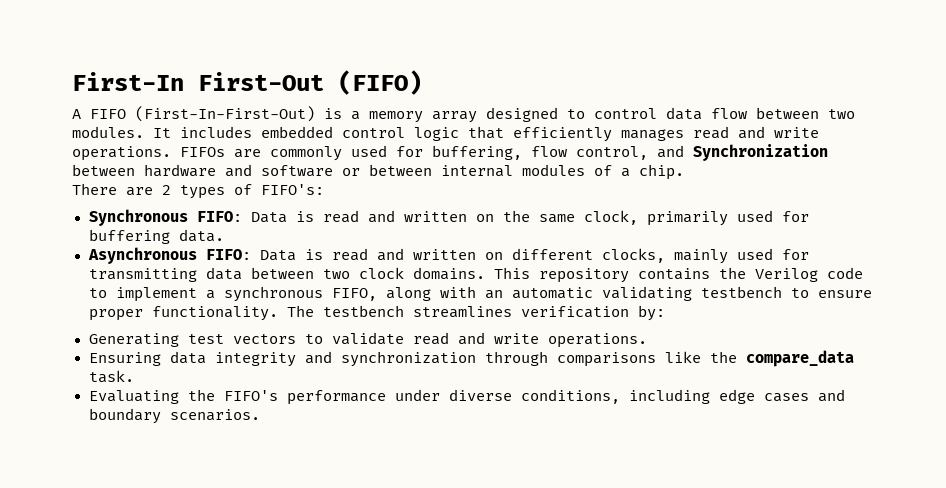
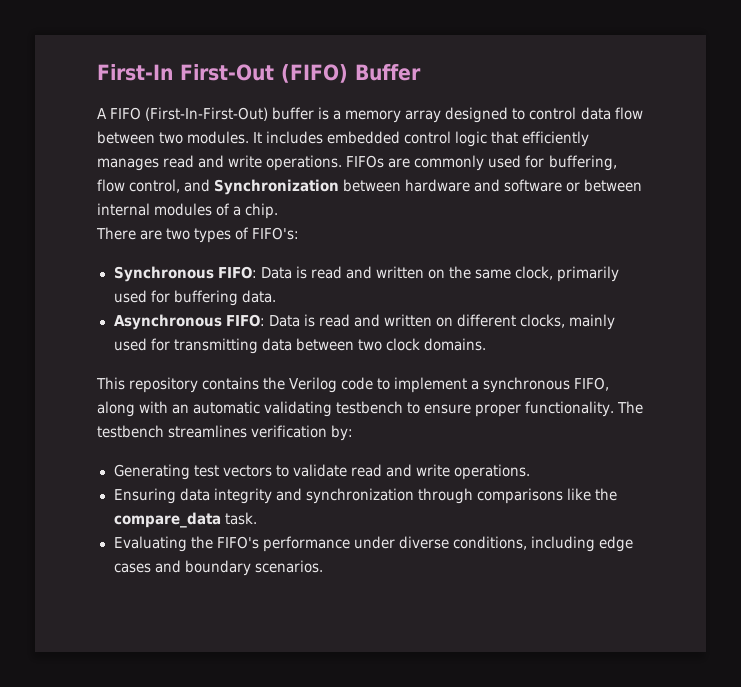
- First-In First-Out (FIFO)
+ First-In First-Out (FIFO) Buffer
- A FIFO (First-In-First-Out) is a memory array designed to control data flow between two modules.
+ A FIFO (First-In-First-Out) buffer is a memory array designed to control data flow between two modules.
- There are 2 types of FIFO's:
+ There are two types of FIFO's:
- Asynchronous FIFO: Data is read and written on different clocks, mainly used for transmitting data between two clock domains. This repository contains the Verilog code to implement a synchronous FIFO, along with an automatic validating testbench to ensure proper functionality.
+ Asynchronous FIFO: Data is read and written on different clocks, mainly used for transmitting data between two clock domains.
+ This repository contains the Verilog code to implement a synchronous FIFO, along with an automatic validating testbench to ensure proper functionality.

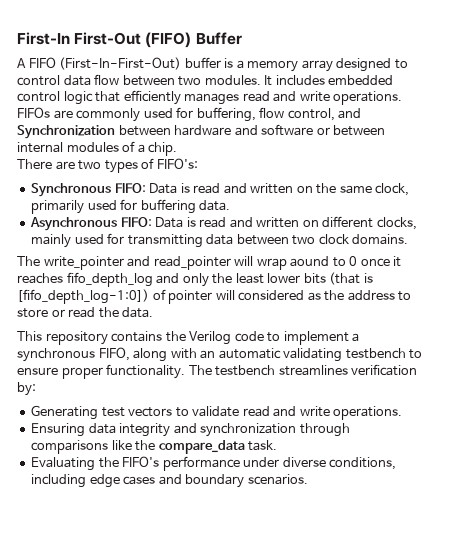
+ The write_pointer and read_pointer will wrap aound to 0 once it reaches fifo_depth_log and only the least lower bits (that is [fifo_depth_log-1:0]) of pointer will considered as the address to store or read the data.

